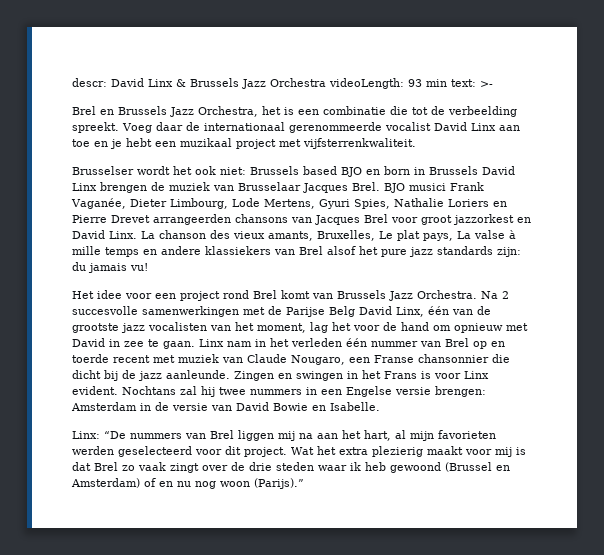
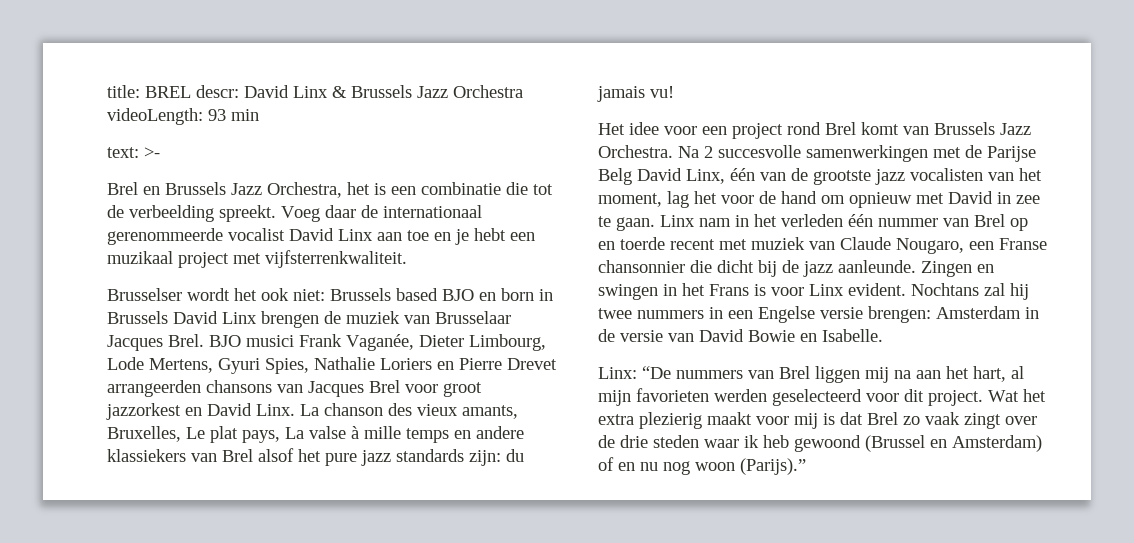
- descr: David Linx & Brussels Jazz Orchestra videoLength: 93 min text: >-
+ title: BREL descr: David Linx & Brussels Jazz Orchestra videoLength: 93 min
+ text: >-

